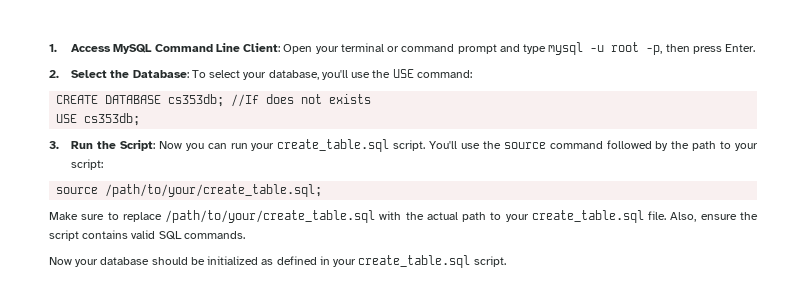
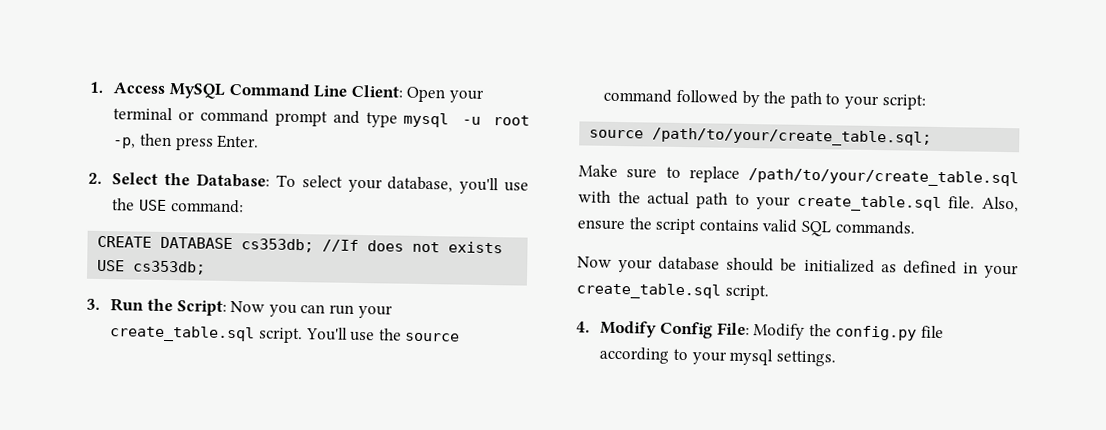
+ 4. Modify Config File: Modify the config.py file according to your mysql settings.

